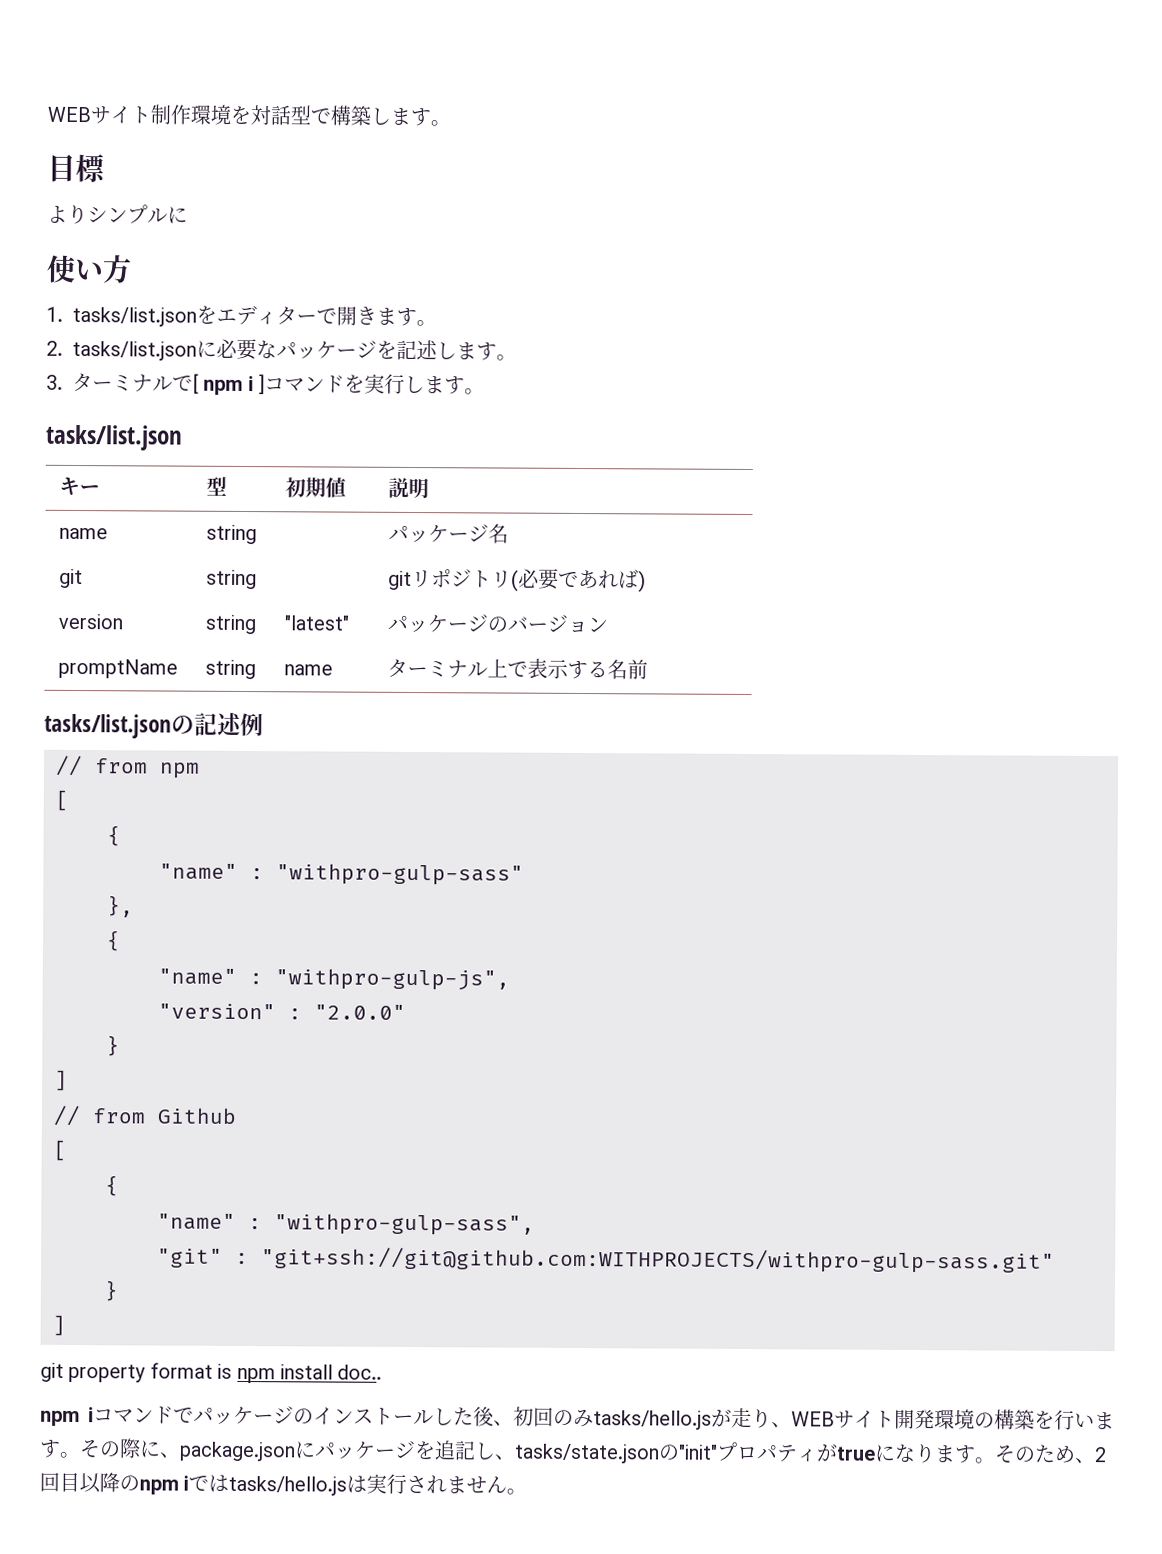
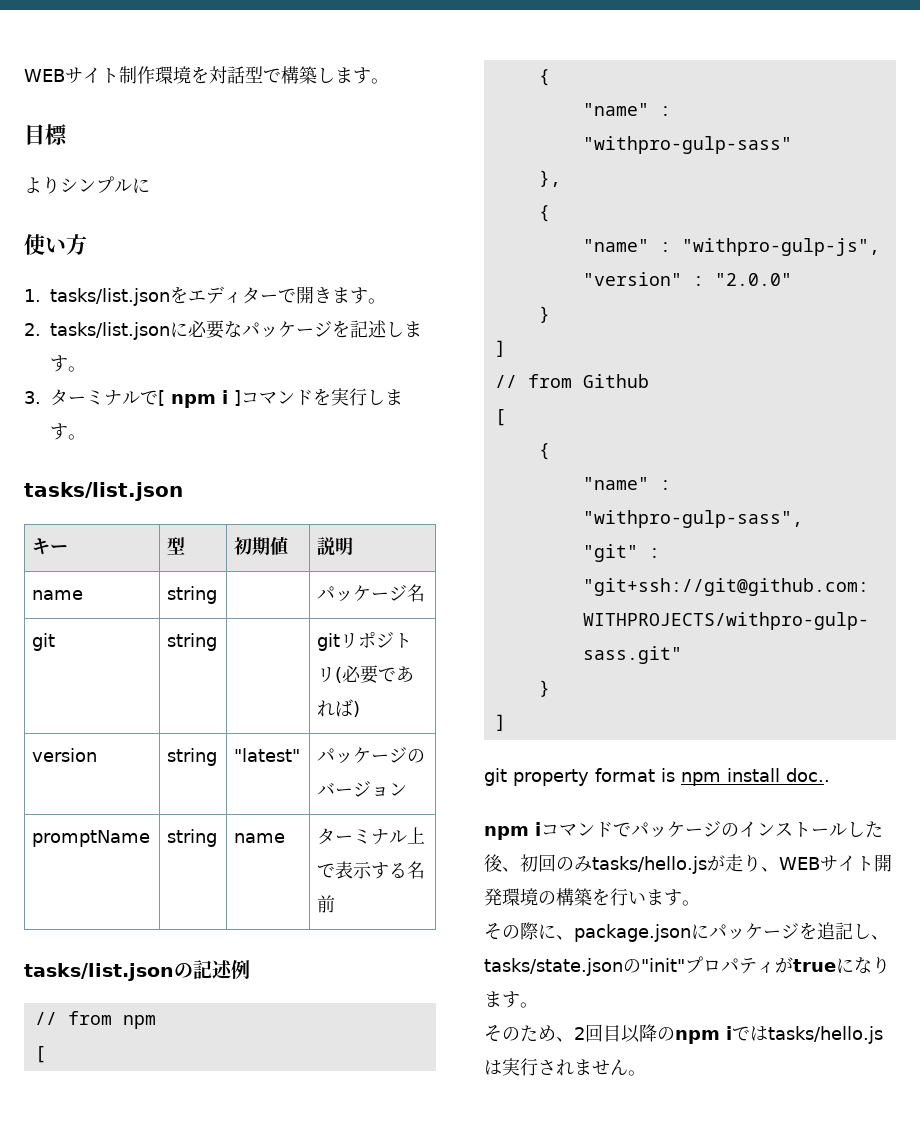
- npm iコマンドでパッケージのインストールした後、初回のみtasks/hello.jsが走り、WEBサイト開発環境の構築を行います。その際に、package.jsonにパッケージを追記し、tasks/state.jsonの"init"プロパティがtrueになります。そのため、2回目以降のnpm iではtasks/hello.jsは実行されません。
+ npm iコマンドでパッケージのインストールした後、初回のみtasks/hello.jsが走り、WEBサイト開発環境の構築を行います。
+ その際に、package.jsonにパッケージを追記し、tasks/state.jsonの"init"プロパティがtrueになります。
+ そのため、2回目以降のnpm iではtasks/hello.jsは実行されません。

